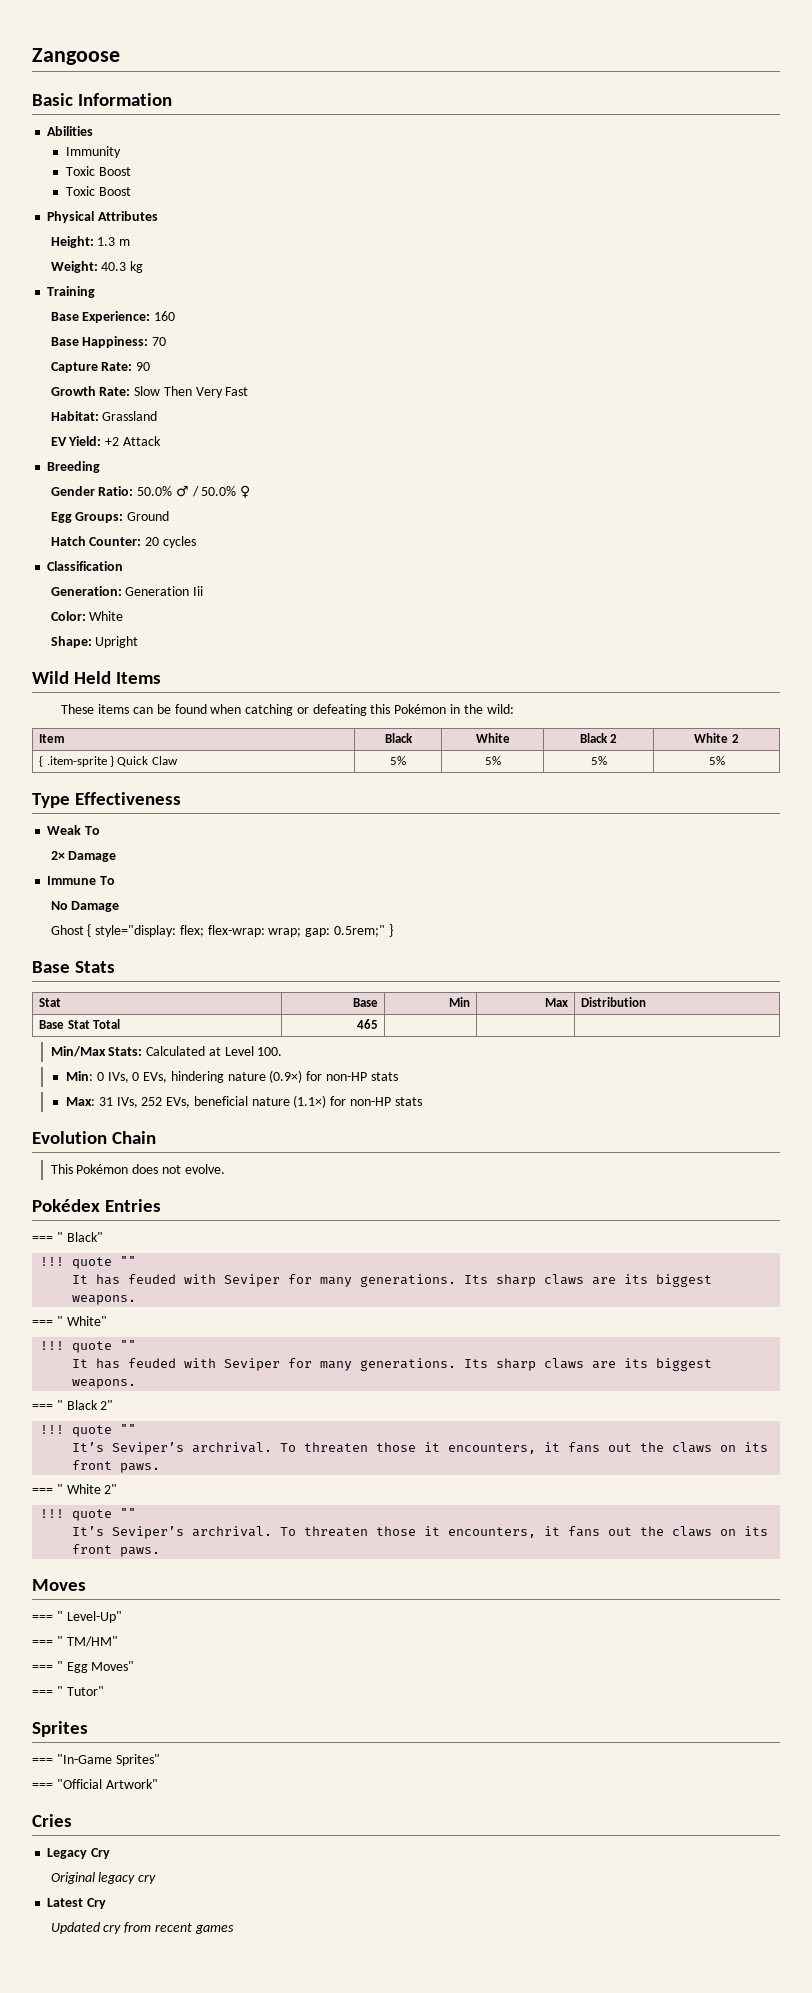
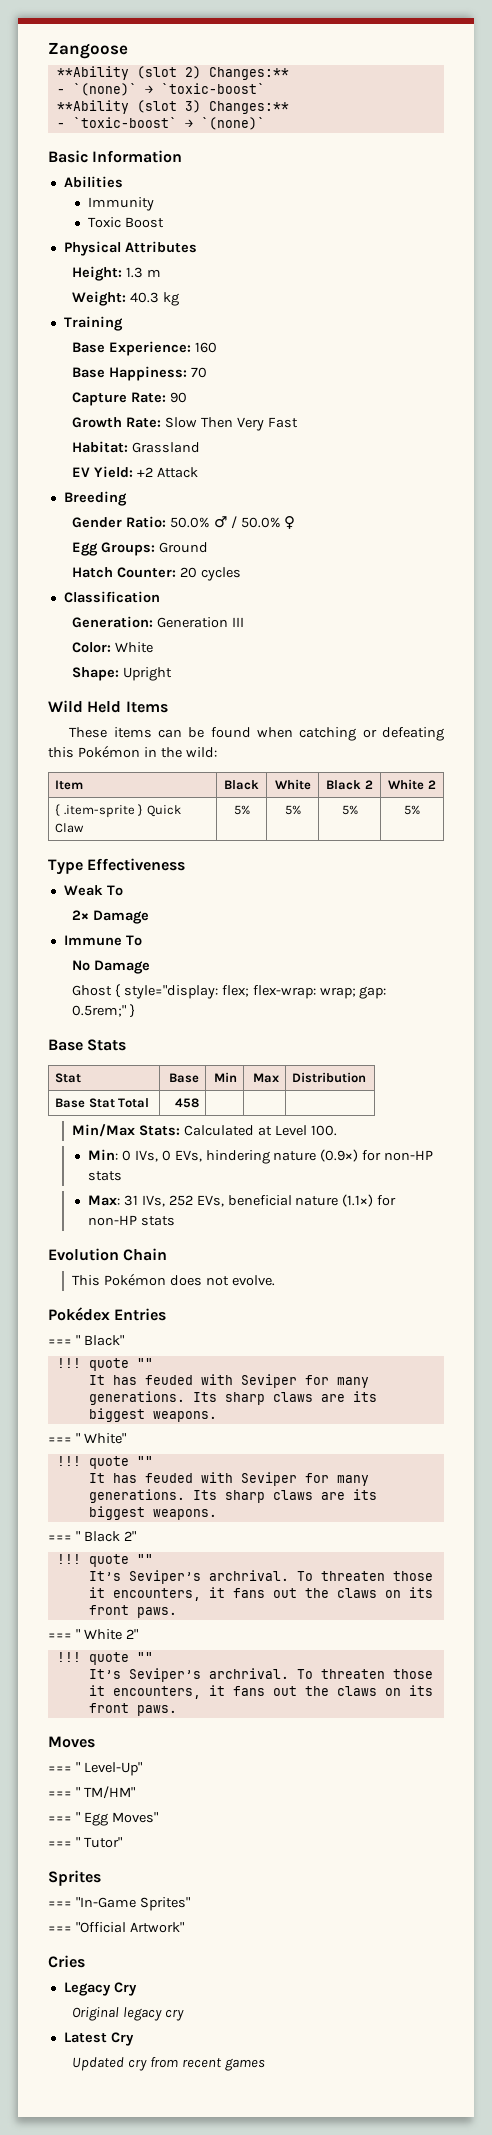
+ **Ability (slot 2) Changes:**
+ - `(none)` → `toxic-boost`
+ **Ability (slot 3) Changes:**
+ - `toxic-boost` → `(none)`
  Immunity
- Toxic Boost
- Generation: Generation Iii
+ Generation: Generation III
- Base Stat Total | 465 | | |
+ Base Stat Total | 458 | | |

